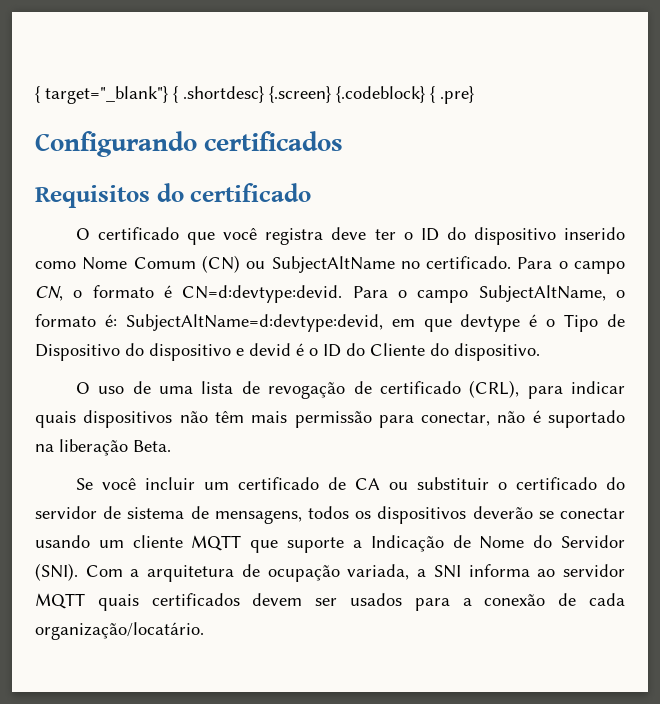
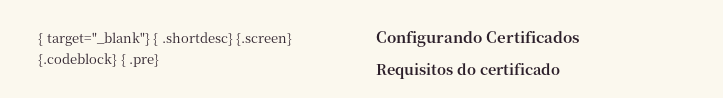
- Configurando certificados
+ Configurando Certificados
- O certificado que você registra deve ter o ID do dispositivo inserido como Nome Comum (CN) ou SubjectAltName no certificado. Para o campo CN, o formato é CN=d:devtype:devid. Para o campo SubjectAltName, o formato é: SubjectAltName=d:devtype:devid, em que devtype é o Tipo de Dispositivo do dispositivo e devid é o ID do Cliente do dispositivo.
- O uso de uma lista de revogação de certificado (CRL), para indicar quais dispositivos não têm mais permissão para conectar, não é suportado na liberação Beta.
- Se você incluir um certificado de CA ou substituir o certificado do servidor de sistema de mensagens, todos os dispositivos deverão se conectar usando um cliente MQTT que suporte a Indicação de Nome do Servidor (SNI). Com a arquitetura de ocupação variada, a SNI informa ao servidor MQTT quais certificados devem ser usados para a conexão de cada organização/locatário.

